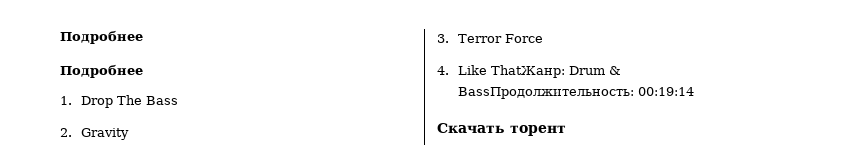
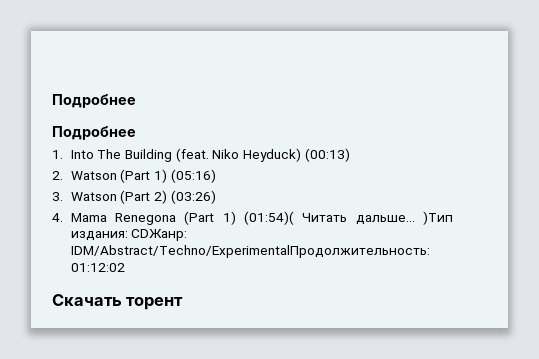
- 1. Drop The Bass
- 2. Gravity
- 3. Terror Force
- 4. Like ThatЖанр: Drum & BassПродолжительность: 00:19:14
+ 1. Into The Building (feat. Niko Heyduck) (00:13)
+ 2. Watson (Part 1) (05:16)
+ 3. Watson (Part 2) (03:26)
+ 4. Mama Renegona (Part 1) (01:54)( Читать дальше... )Тип издания: CDЖанр: IDM/Abstract/Techno/ExperimentalПродолжительность: 01:12:02

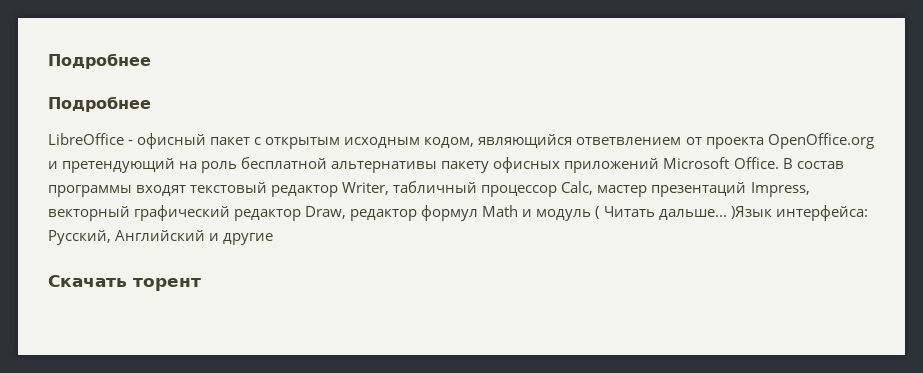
- 1. Into The Building (feat. Niko Heyduck) (00:13)
- 2. Watson (Part 1) (05:16)
- 3. Watson (Part 2) (03:26)
- 4. Mama Renegona (Part 1) (01:54)( Читать дальше... )Тип издания: CDЖанр: IDM/Abstract/Techno/ExperimentalПродолжительность: 01:12:02
+ LibreOffice - офисный пакет с открытым исходным кодом, являющийся ответвлением от проекта OpenOffice.org и претендующий на роль бесплатной альтернативы пакету офисных приложений Microsoft Office. В состав программы входят текстовый редактор Writer, табличный процессор Calc, мастер презентаций Impress, векторный графический редактор Draw, редактор формул Math и модуль ( Читать дальше... )Язык интерфейса: Русский, Английский и другие

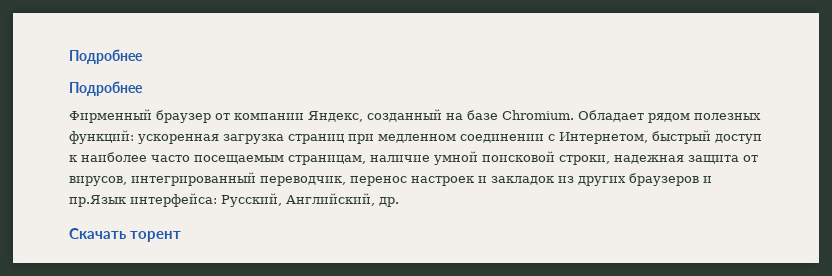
- LibreOffice - офисный пакет с открытым исходным кодом, являющийся ответвлением от проекта OpenOffice.org и претендующий на роль бесплатной альтернативы пакету офисных приложений Microsoft Office. В состав программы входят текстовый редактор Writer, табличный процессор Calc, мастер презентаций Impress, векторный графический редактор Draw, редактор формул Math и модуль ( Читать дальше... )Язык интерфейса: Русский, Английский и другие
+ Фирменный браузер от компании Яндекс, созданный на базе Chromium. Обладает рядом полезных функций: ускоренная загрузка страниц при медленном соединении с Интернетом, быстрый доступ к наиболее часто посещаемым страницам, наличие умной поисковой строки, надежная защита от вирусов, интегрированный переводчик, перенос настроек и закладок из других браузеров и пр.Язык интерфейса: Русский, Английский, др.

